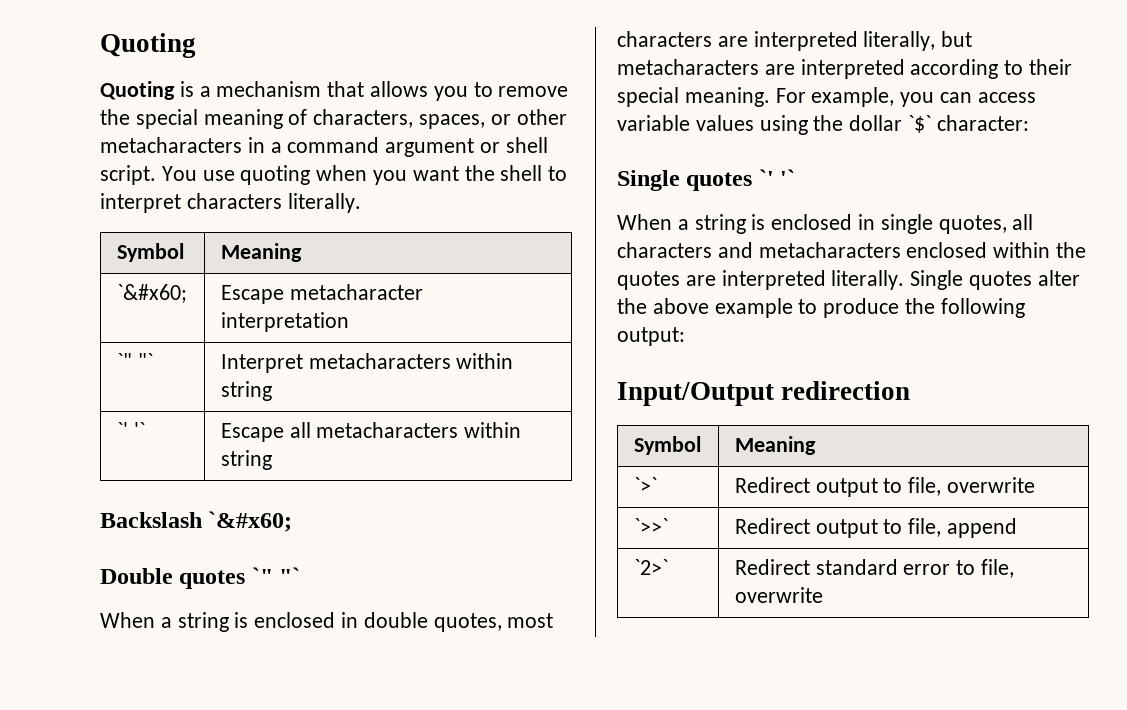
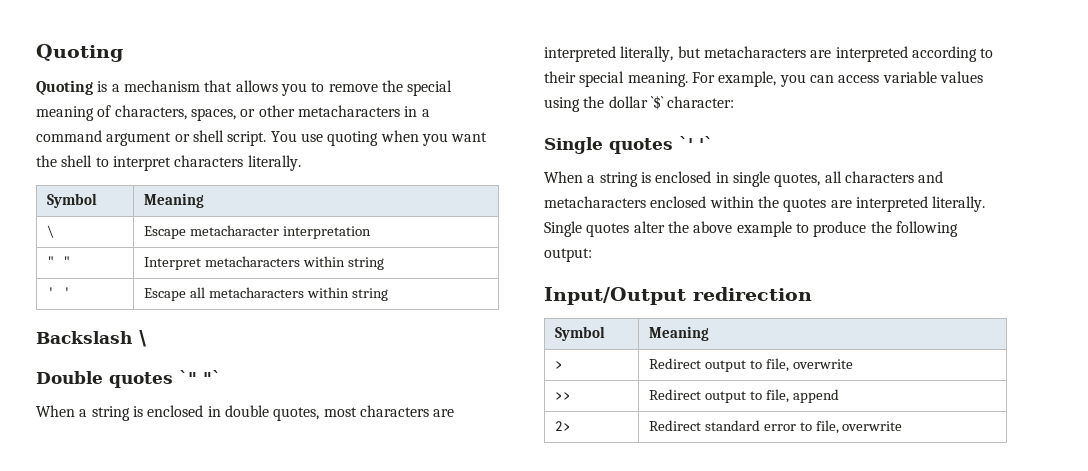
- `&#x60; | Escape metacharacter interpretation
+ \ | Escape metacharacter interpretation
- `" "` | Interpret metacharacters within string
+ " " | Interpret metacharacters within string
- `' '` | Escape all metacharacters within string
+ ' ' | Escape all metacharacters within string
- Backslash `&#x60;
+ Backslash \
- `>` | Redirect output to file, overwrite
+ > | Redirect output to file, overwrite
- `>>` | Redirect output to file, append
+ >> | Redirect output to file, append
- `2>` | Redirect standard error to file, overwrite
+ 2> | Redirect standard error to file, overwrite

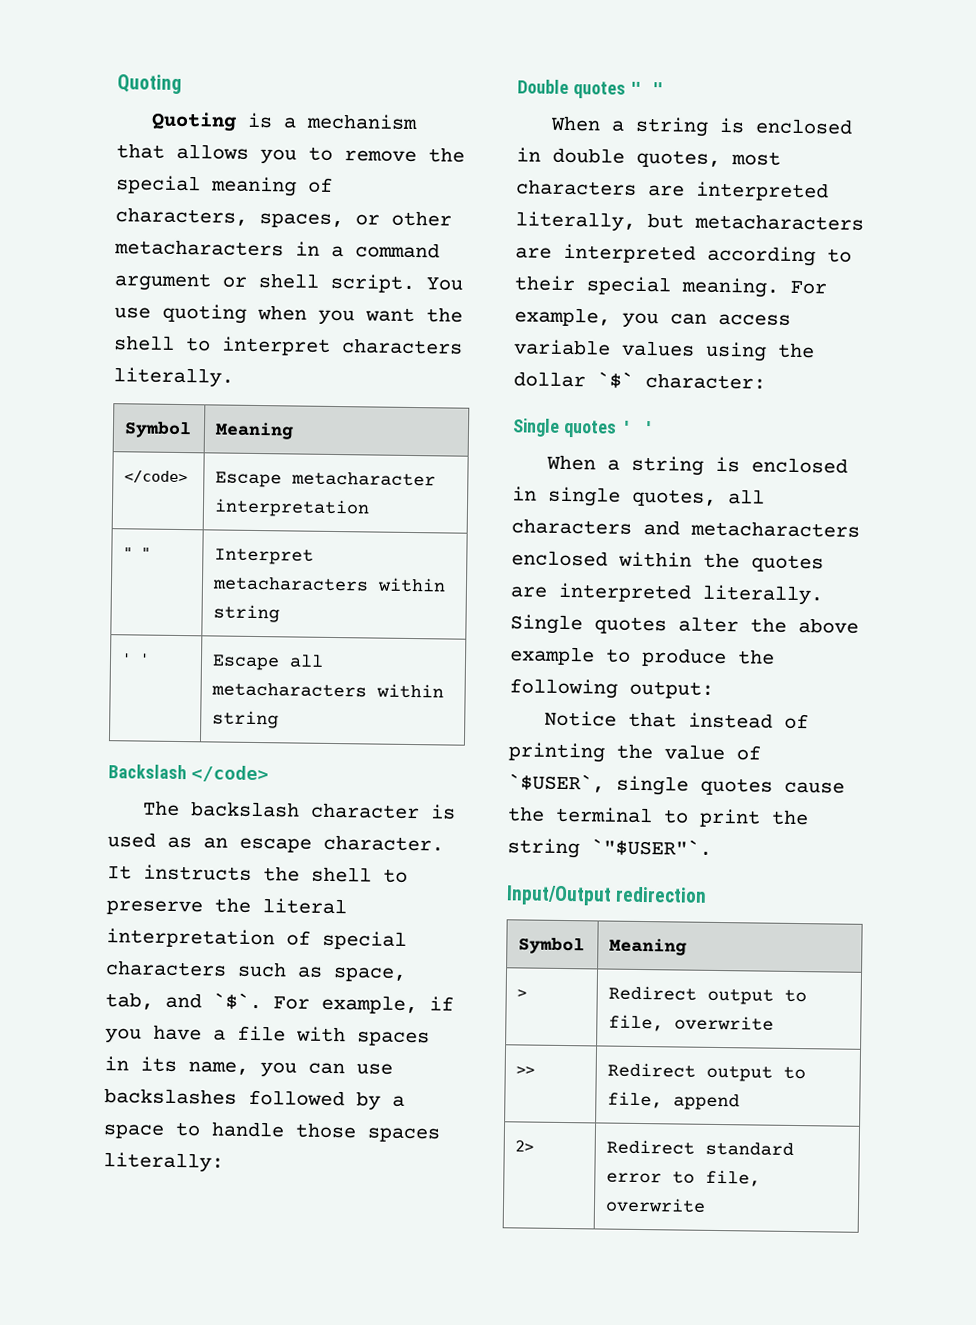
- \ | Escape metacharacter interpretation
+ </code> | Escape metacharacter interpretation
- Backslash \
+ Backslash </code>
+ The backslash character is used as an escape character. It instructs the shell to preserve the literal interpretation of special characters such as space, tab, and `$`. For example, if you have a file with spaces in its name, you can use backslashes followed by a space to handle those spaces literally:
- Double quotes `" "`
+ Double quotes " "
- Single quotes `' '`
+ Single quotes ' '
+ Notice that instead of printing the value of `$USER`, single quotes cause the terminal to print the string `"$USER"`.

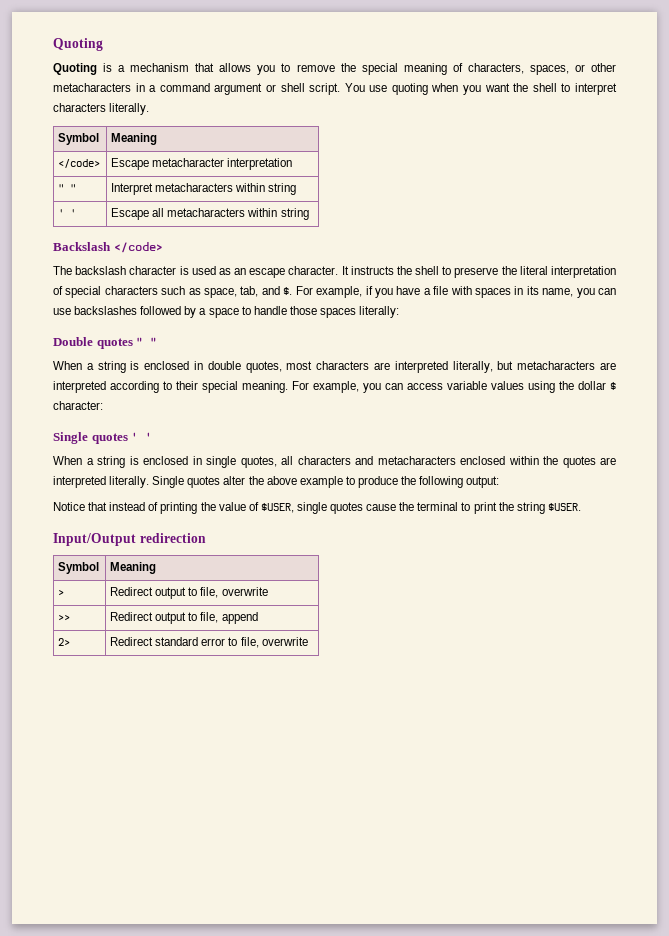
- It instructs the shell to preserve the literal interpretation of special characters such as space, tab, and `$`.
+ It instructs the shell to preserve the literal interpretation of special characters such as space, tab, and $.
- For example, you can access variable values using the dollar `$` character:
+ For example, you can access variable values using the dollar $ character:
- Notice that instead of printing the value of `$USER`, single quotes cause the terminal to print the string `"$USER"`.
+ Notice that instead of printing the value of $USER, single quotes cause the terminal to print the string $USER.

